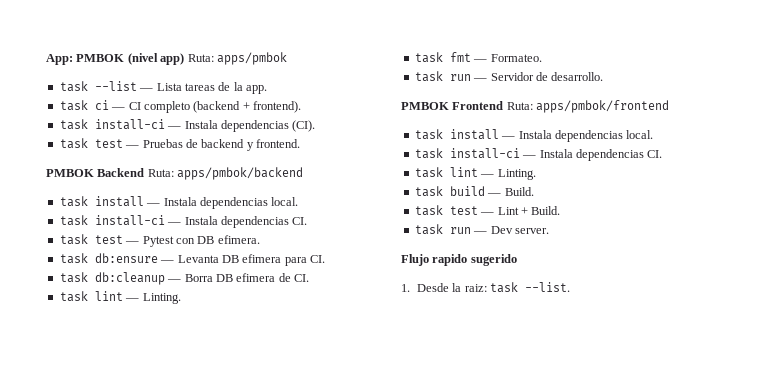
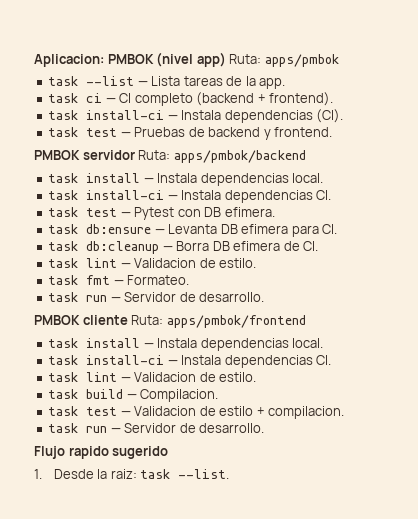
- App: PMBOK (nivel app) Ruta: apps/pmbok
+ Aplicacion: PMBOK (nivel app) Ruta: apps/pmbok
- PMBOK Backend Ruta: apps/pmbok/backend
+ PMBOK servidor Ruta: apps/pmbok/backend
  task db:cleanup — Borra DB efimera de CI.
- task lint — Linting.
+ task lint — Validacion de estilo.
- PMBOK Frontend Ruta: apps/pmbok/frontend
+ PMBOK cliente Ruta: apps/pmbok/frontend
  task install — Instala dependencias local.
  task install-ci — Instala dependencias CI.
- task lint — Linting.
+ task lint — Validacion de estilo.
- task build — Build.
- task test — Lint + Build.
- task run — Dev server.
+ task build — Compilacion.
+ task test — Validacion de estilo + compilacion.
+ task run — Servidor de desarrollo.

